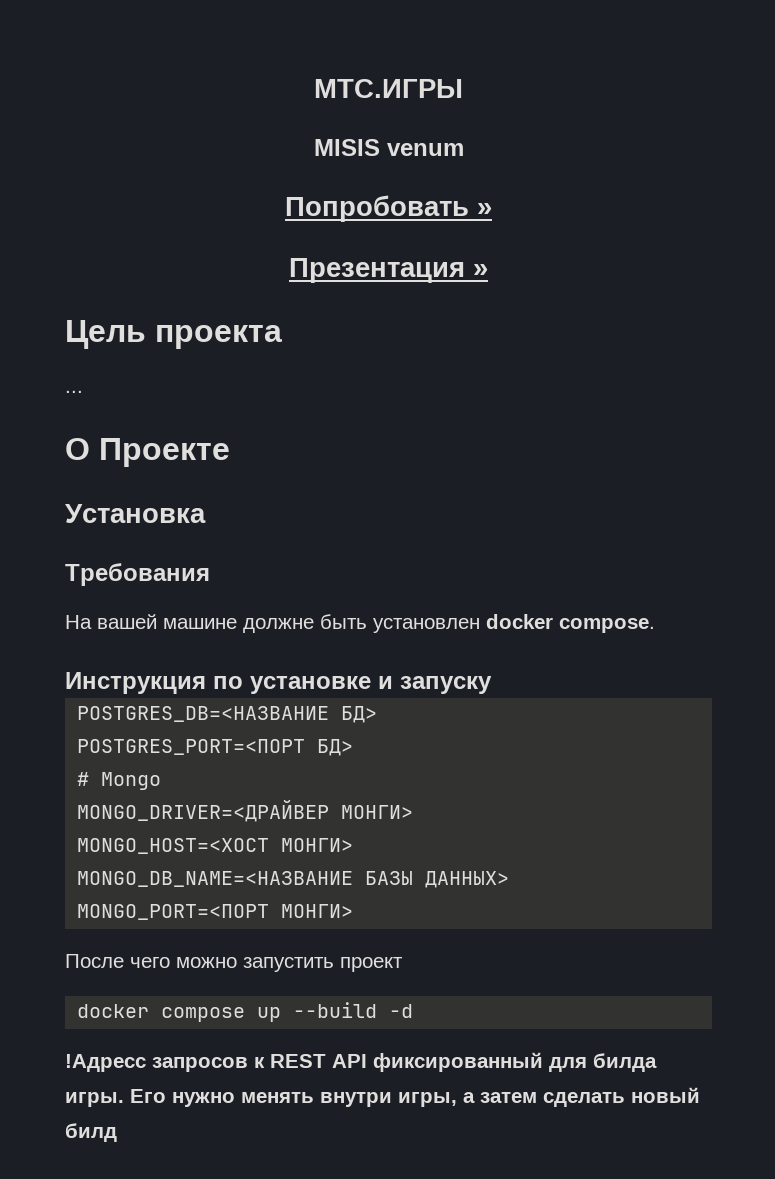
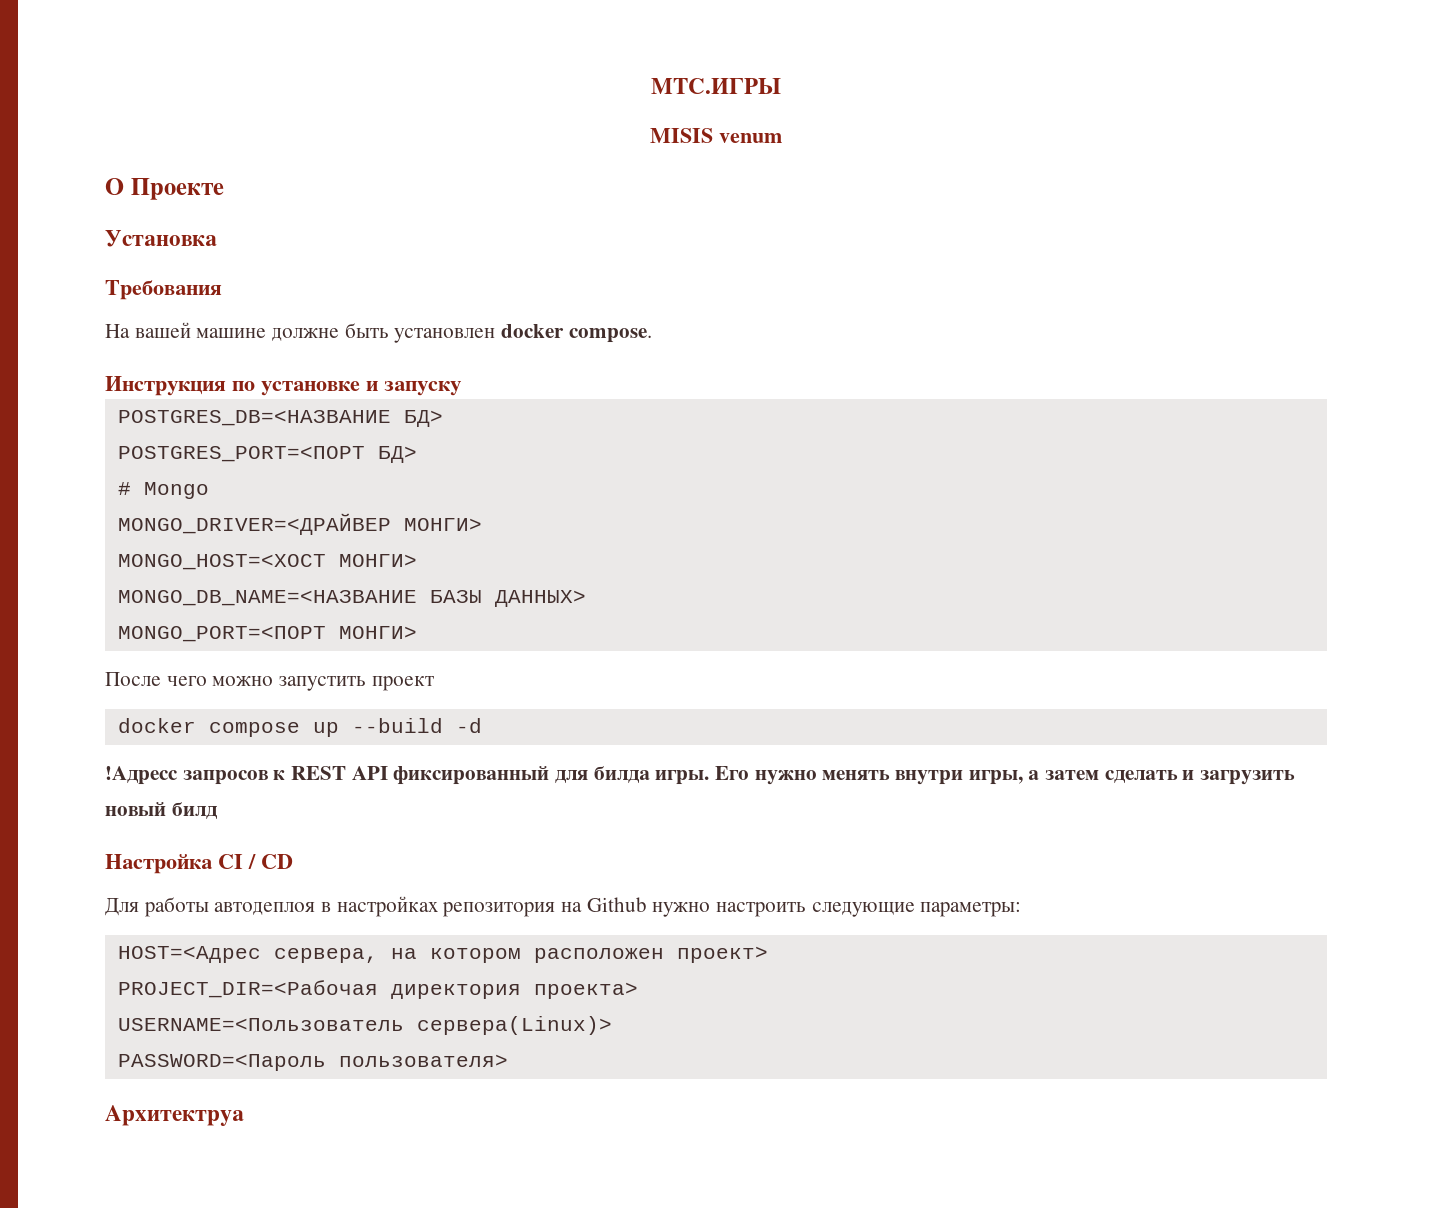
- Попробовать »
- Презентация »
- Цель проекта
- ...
- Его нужно менять внутри игры, а затем сделать новый билд
+ Его нужно менять внутри игры, а затем сделать и загрузить новый билд
+ Настройка CI / CD
+ Для работы автодеплоя в настройках репозитория на Github нужно настроить следующие параметры:
+ HOST=<Адрес сервера, на котором расположен проект>
+ PROJECT_DIR=<Рабочая директория проекта>
+ USERNAME=<Пользователь сервера(Linux)>
+ PASSWORD=<Пароль пользователя>
+ Архитектруа

